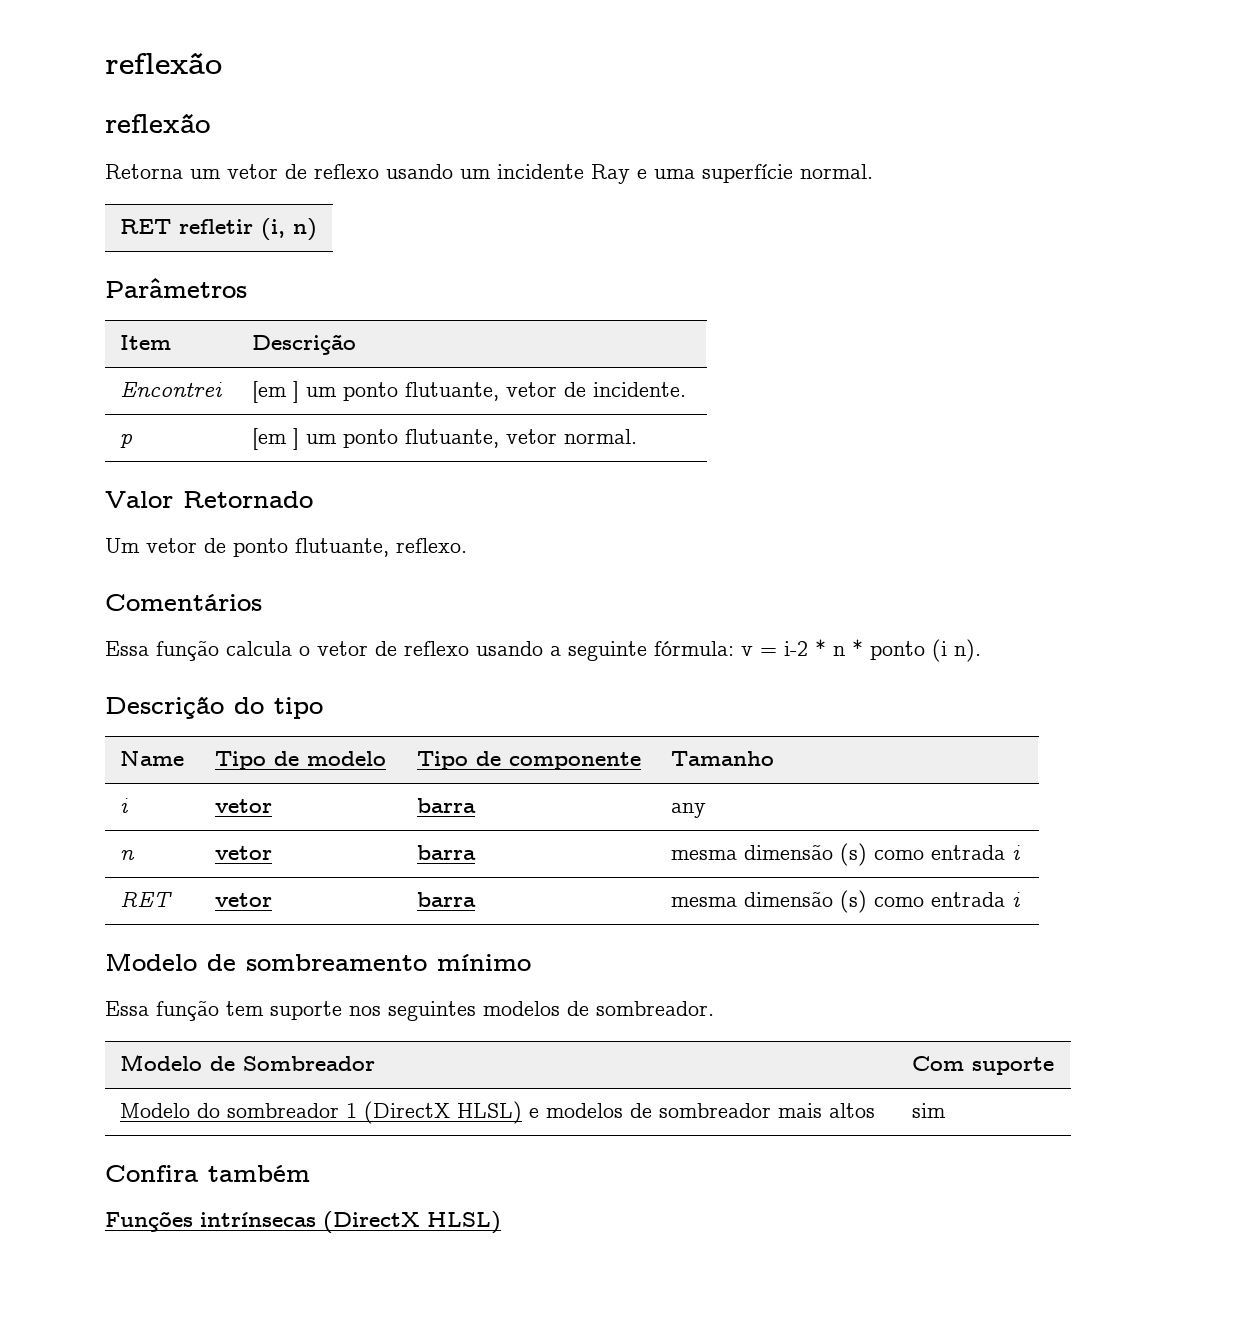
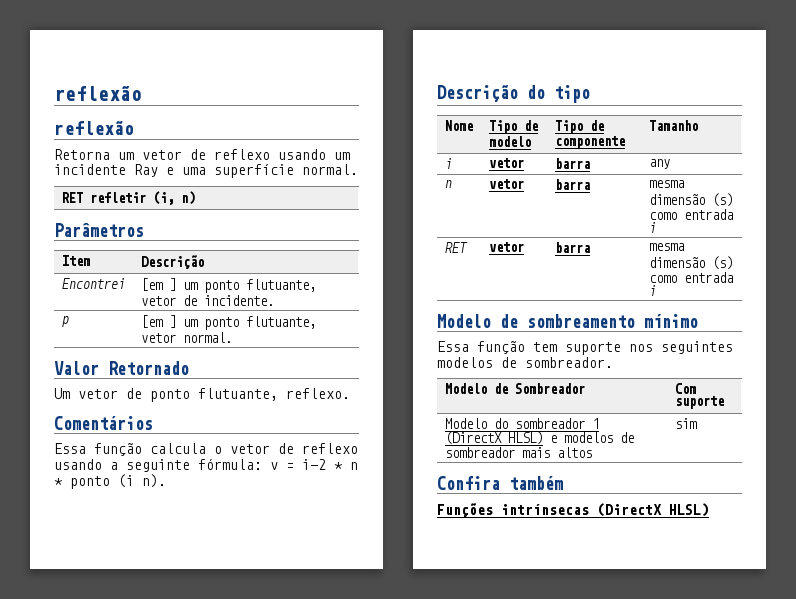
- Name | Tipo de modelo | Tipo de componente | Tamanho
+ Nome | Tipo de modelo | Tipo de componente | Tamanho

